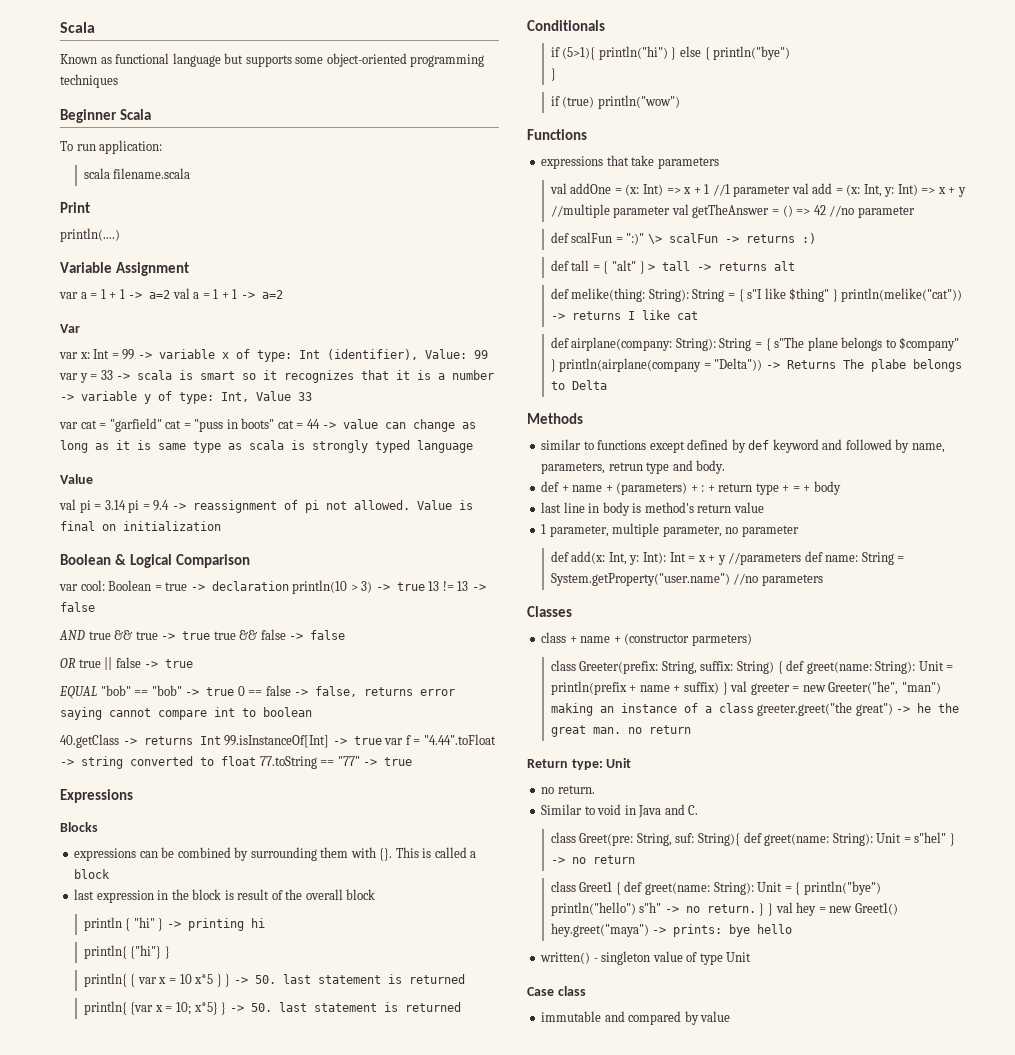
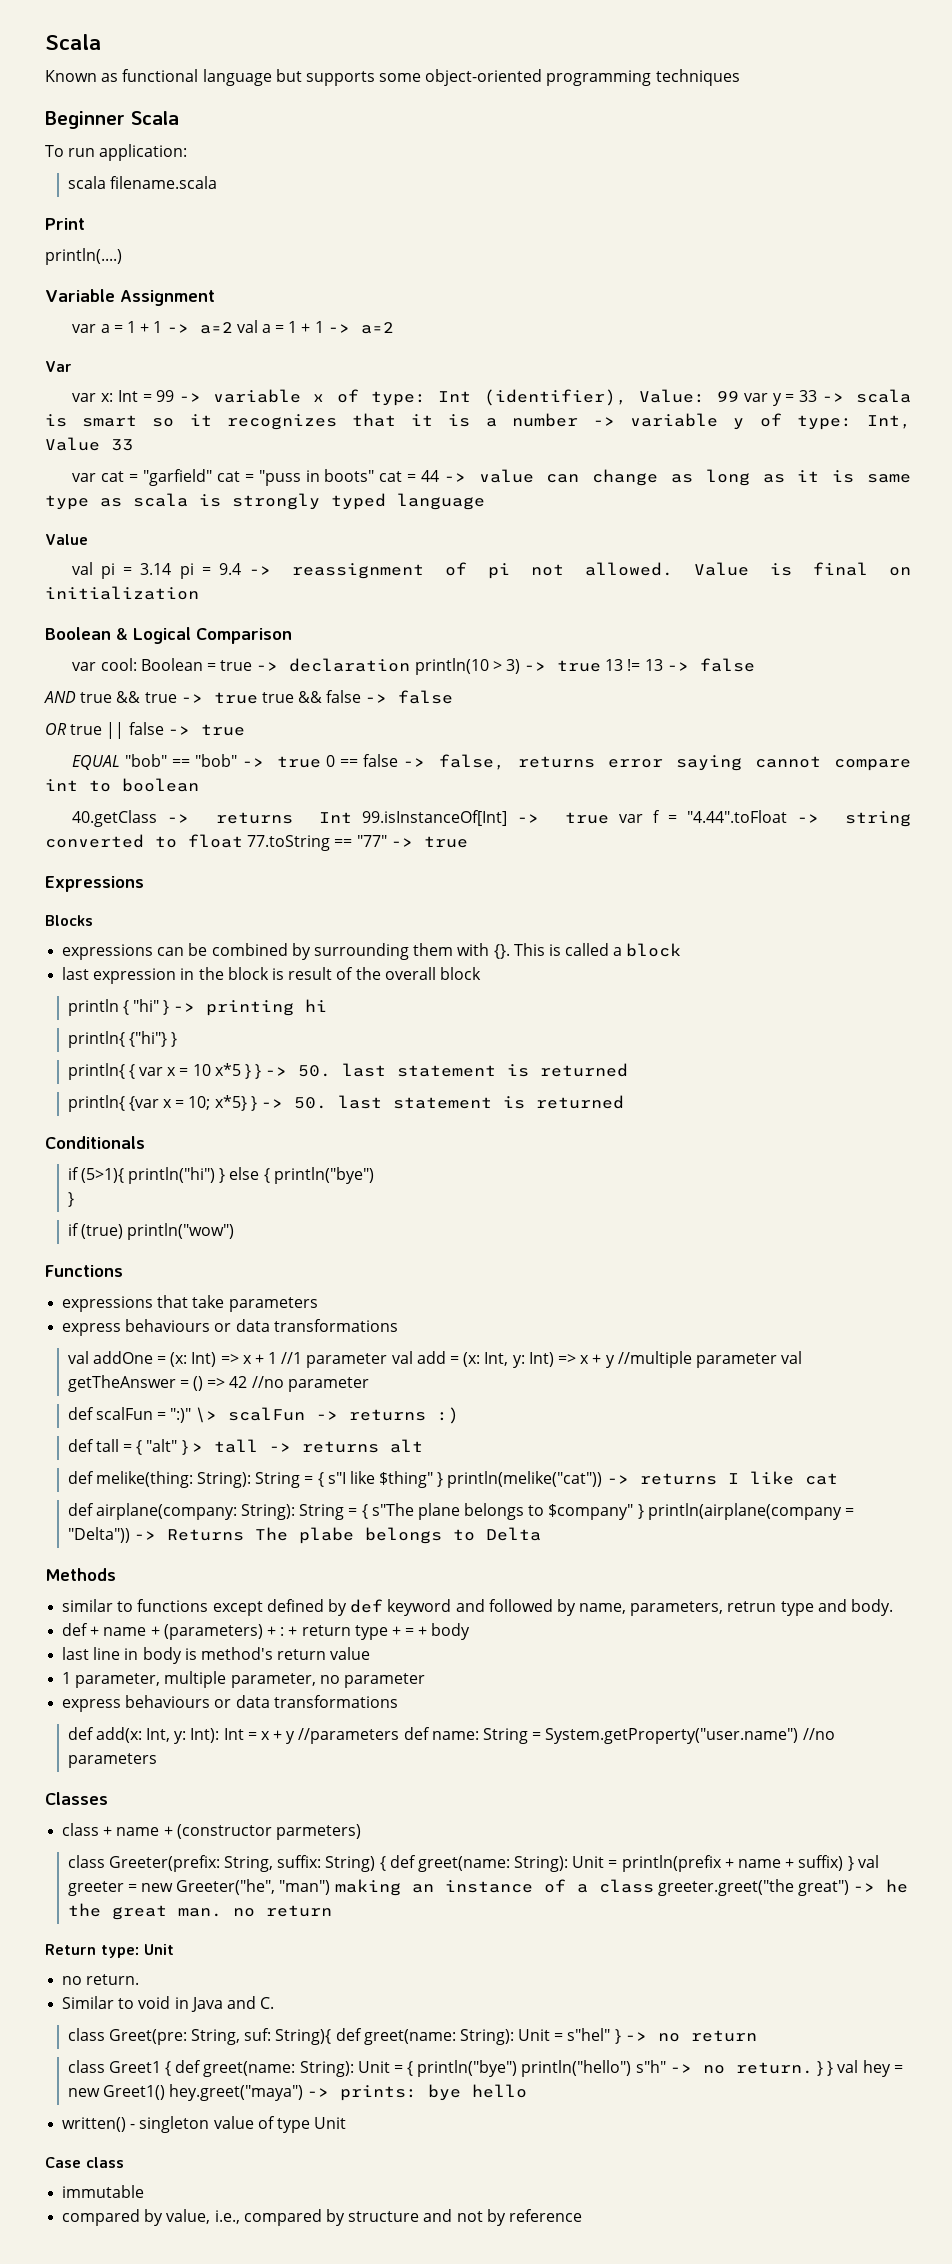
  expressions that take parameters
+ express behaviours or data transformations
  1 parameter, multiple parameter, no parameter
+ express behaviours or data transformations
- immutable and compared by value
+ immutable
+ compared by value, i.e., compared by structure and not by reference

